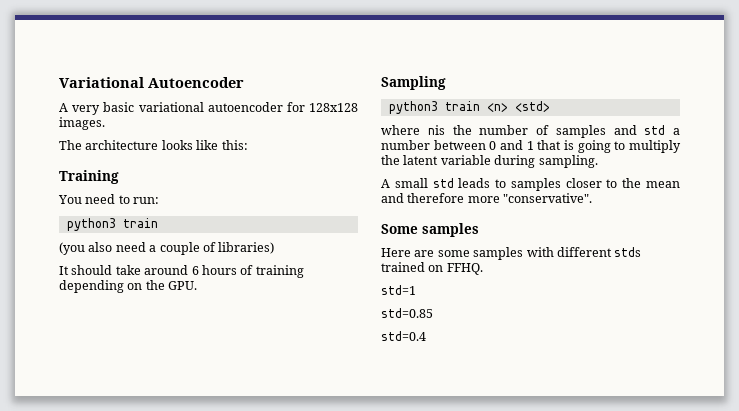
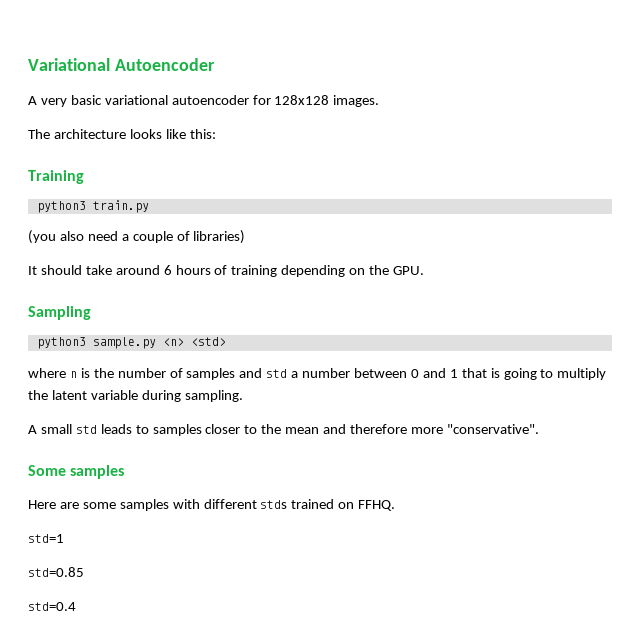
- You need to run:
- python3 train
+ python3 train.py
- python3 train <n> <std>
+ python3 sample.py <n> <std>
- where nis the number of samples and std a number between 0 and 1 that is going to multiply the latent variable during sampling.
+ where n is the number of samples and std a number between 0 and 1 that is going to multiply the latent variable during sampling.

